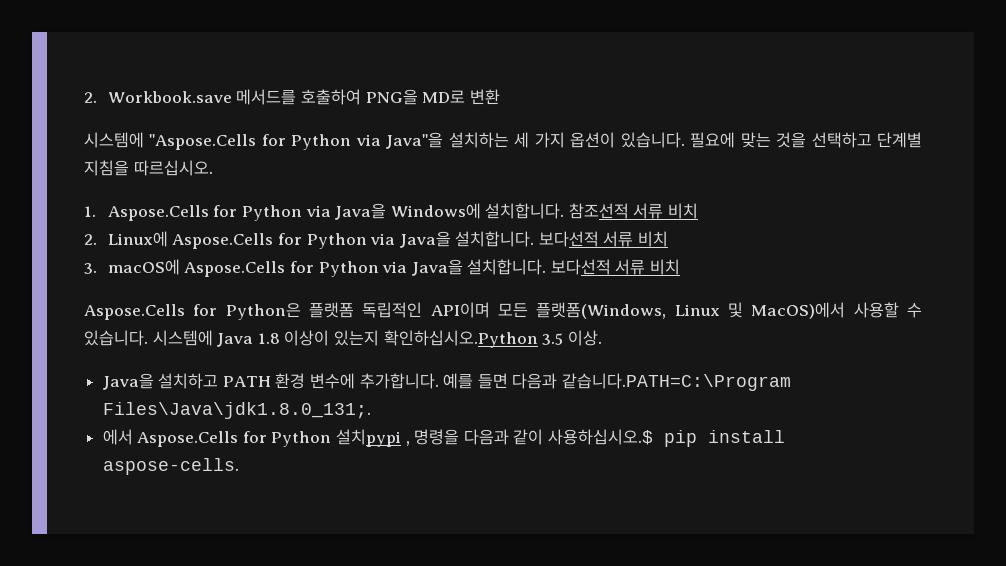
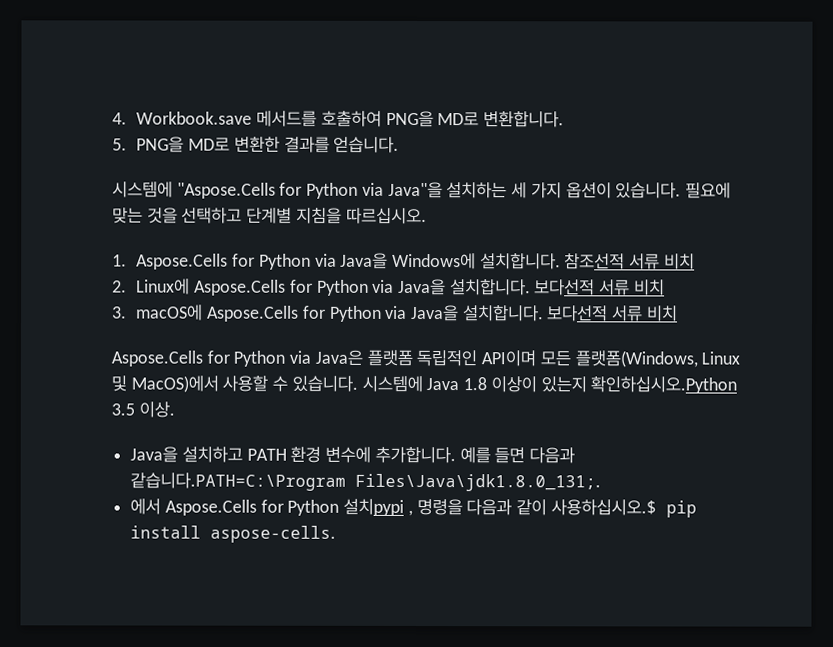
- 2. Workbook.save 메서드를 호출하여 PNG을 MD로 변환
+ 4. Workbook.save 메서드를 호출하여 PNG을 MD로 변환합니다.
+ 5. PNG을 MD로 변환한 결과를 얻습니다.
- Aspose.Cells for Python은 플랫폼 독립적인 API이며 모든 플랫폼(Windows, Linux 및 MacOS)에서 사용할 수 있습니다.
+ Aspose.Cells for Python via Java은 플랫폼 독립적인 API이며 모든 플랫폼(Windows, Linux 및 MacOS)에서 사용할 수 있습니다.

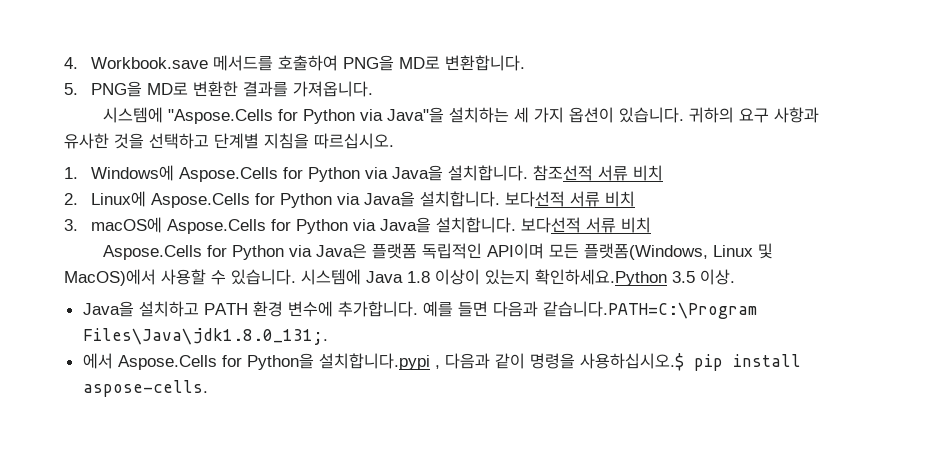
- 5. PNG을 MD로 변환한 결과를 얻습니다.
+ 5. PNG을 MD로 변환한 결과를 가져옵니다.
- 필요에 맞는 것을 선택하고 단계별 지침을 따르십시오.
+ 귀하의 요구 사항과 유사한 것을 선택하고 단계별 지침을 따르십시오.
- 1. Aspose.Cells for Python via Java을 Windows에 설치합니다.
+ 1. Windows에 Aspose.Cells for Python via Java을 설치합니다.
- 시스템에 Java 1.8 이상이 있는지 확인하십시오.Python 3.5 이상.
+ 시스템에 Java 1.8 이상이 있는지 확인하세요.Python 3.5 이상.
- 에서 Aspose.Cells for Python 설치pypi , 명령을 다음과 같이 사용하십시오.$ pip install aspose-cells.
+ 에서 Aspose.Cells for Python을 설치합니다.pypi , 다음과 같이 명령을 사용하십시오.$ pip install aspose-cells.

